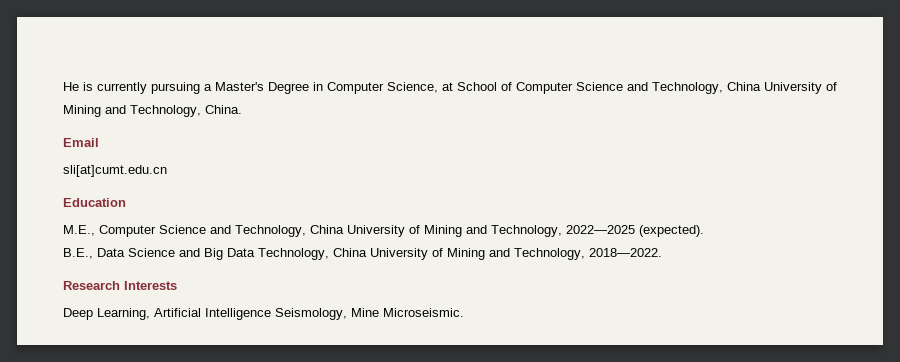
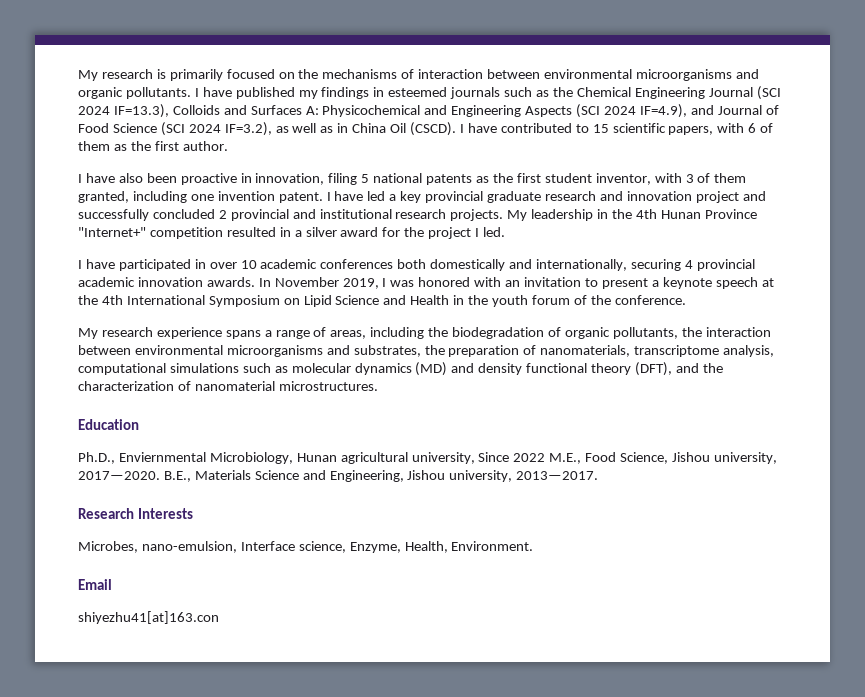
- He is currently pursuing a Master's Degree in Computer Science, at School of Computer Science and Technology, China University of Mining and Technology, China.
+ My research is primarily focused on the mechanisms of interaction between environmental microorganisms and organic pollutants. I have published my findings in esteemed journals such as the Chemical Engineering Journal (SCI 2024 IF=13.3), Colloids and Surfaces A: Physicochemical and Engineering Aspects (SCI 2024 IF=4.9), and Journal of Food Science (SCI 2024 IF=3.2), as well as in China Oil (CSCD). I have contributed to 15 scientific papers, with 6 of them as the first author.
+ I have also been proactive in innovation, filing 5 national patents as the first student inventor, with 3 of them granted, including one invention patent. I have led a key provincial graduate research and innovation project and successfully concluded 2 provincial and institutional research projects. My leadership in the 4th Hunan Province "Internet+" competition resulted in a silver award for the project I led.
+ I have participated in over 10 academic conferences both domestically and internationally, securing 4 provincial academic innovation awards. In November 2019, I was honored with an invitation to present a keynote speech at the 4th International Symposium on Lipid Science and Health in the youth forum of the conference.
+ My research experience spans a range of areas, including the biodegradation of organic pollutants, the interaction between environmental microorganisms and substrates, the preparation of nanomaterials, transcriptome analysis, computational simulations such as molecular dynamics (MD) and density functional theory (DFT), and the characterization of nanomaterial microstructures.
+ Education
+ Ph.D., Enviernmental Microbiology, Hunan agricultural university, Since 2022 M.E., Food Science, Jishou university, 2017—2020. B.E., Materials Science and Engineering, Jishou university, 2013—2017.
+ Research Interests
+ Microbes, nano-emulsion, Interface science, Enzyme, Health, Environment.
  Email
- sli[at]cumt.edu.cn
- Education
- M.E., Computer Science and Technology, China University of Mining and Technology, 2022—2025 (expected).
- B.E., Data Science and Big Data Technology, China University of Mining and Technology, 2018—2022.
- Research Interests
- Deep Learning, Artificial Intelligence Seismology, Mine Microseismic.
+ shiyezhu41[at]163.con

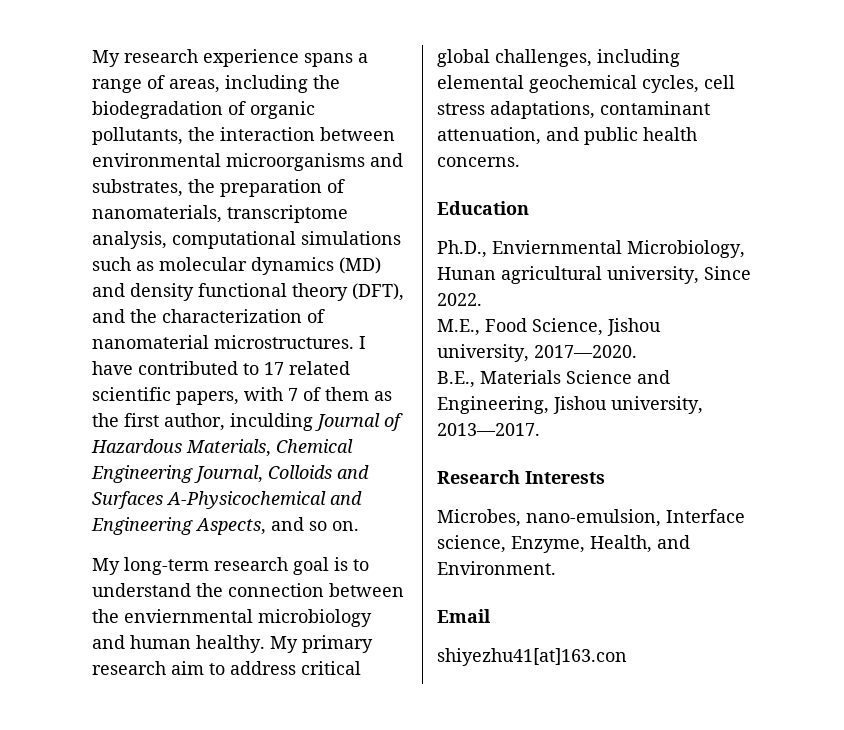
- My research is primarily focused on the mechanisms of interaction between environmental microorganisms and organic pollutants. I have published my findings in esteemed journals such as the Chemical Engineering Journal (SCI 2024 IF=13.3), Colloids and Surfaces A: Physicochemical and Engineering Aspects (SCI 2024 IF=4.9), and Journal of Food Science (SCI 2024 IF=3.2), as well as in China Oil (CSCD). I have contributed to 15 scientific papers, with 6 of them as the first author.
- I have also been proactive in innovation, filing 5 national patents as the first student inventor, with 3 of them granted, including one invention patent. I have led a key provincial graduate research and innovation project and successfully concluded 2 provincial and institutional research projects. My leadership in the 4th Hunan Province "Internet+" competition resulted in a silver award for the project I led.
- I have participated in over 10 academic conferences both domestically and internationally, securing 4 provincial academic innovation awards. In November 2019, I was honored with an invitation to present a keynote speech at the 4th International Symposium on Lipid Science and Health in the youth forum of the conference.
- My research experience spans a range of areas, including the biodegradation of organic pollutants, the interaction between environmental microorganisms and substrates, the preparation of nanomaterials, transcriptome analysis, computational simulations such as molecular dynamics (MD) and density functional theory (DFT), and the characterization of nanomaterial microstructures.
+ My research experience spans a range of areas, including the biodegradation of organic pollutants, the interaction between environmental microorganisms and substrates, the preparation of nanomaterials, transcriptome analysis, computational simulations such as molecular dynamics (MD) and density functional theory (DFT), and the characterization of nanomaterial microstructures. I have contributed to 17 related scientific papers, with 7 of them as the first author, inculding Journal of Hazardous Materials, Chemical Engineering Journal, Colloids and Surfaces A-Physicochemical and Engineering Aspects, and so on.
+ My long-term research goal is to understand the connection between the enviernmental microbiology and human healthy. My primary research aim to address critical global challenges, including elemental geochemical cycles, cell stress adaptations, contaminant attenuation, and public health concerns.
- Ph.D., Enviernmental Microbiology, Hunan agricultural university, Since 2022 M.E., Food Science, Jishou university, 2017—2020. B.E., Materials Science and Engineering, Jishou university, 2013—2017.
+ Ph.D., Enviernmental Microbiology, Hunan agricultural university, Since 2022.
+ M.E., Food Science, Jishou university, 2017—2020.
+ B.E., Materials Science and Engineering, Jishou university, 2013—2017.
- Microbes, nano-emulsion, Interface science, Enzyme, Health, Environment.
+ Microbes, nano-emulsion, Interface science, Enzyme, Health, and Environment.

